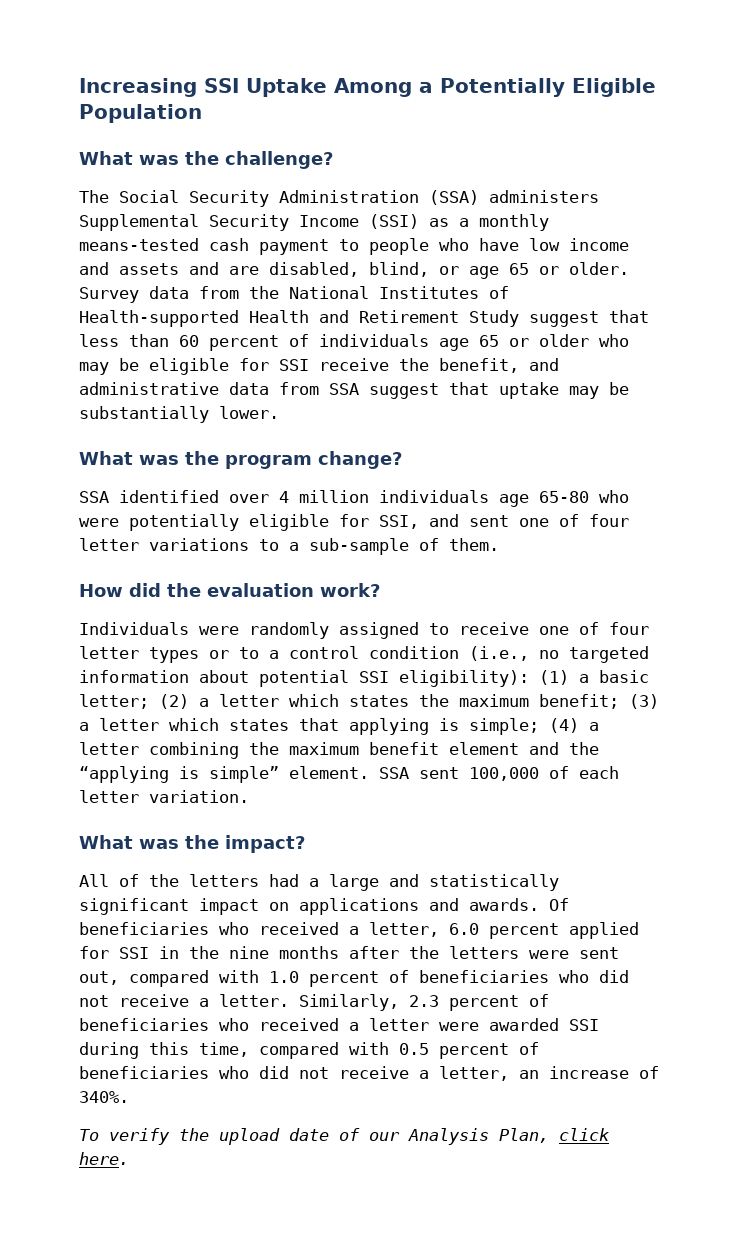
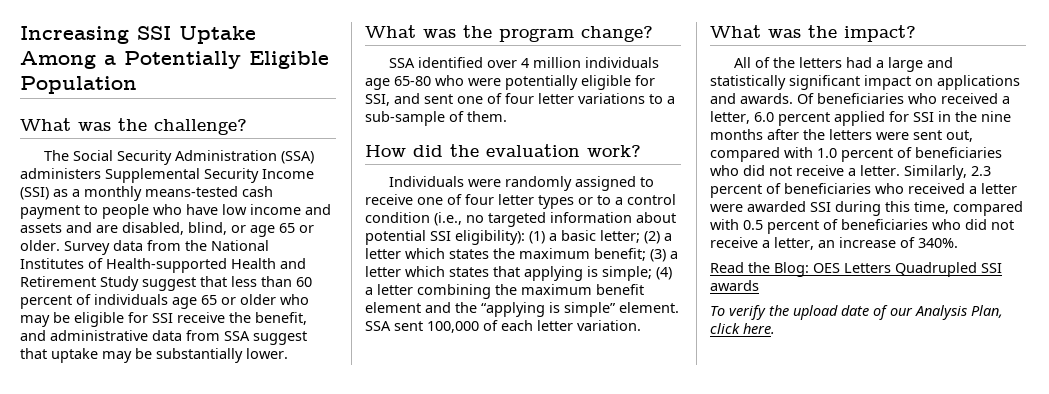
+ Read the Blog: OES Letters Quadrupled SSI awards

